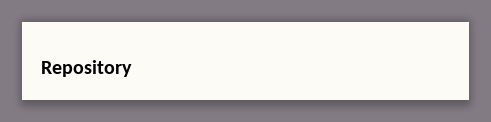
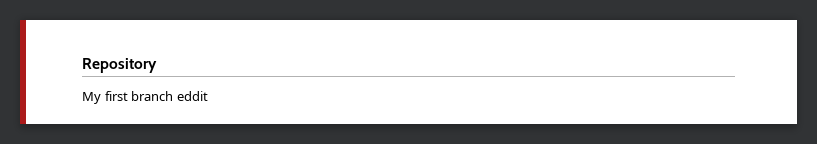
+ My first branch eddit

